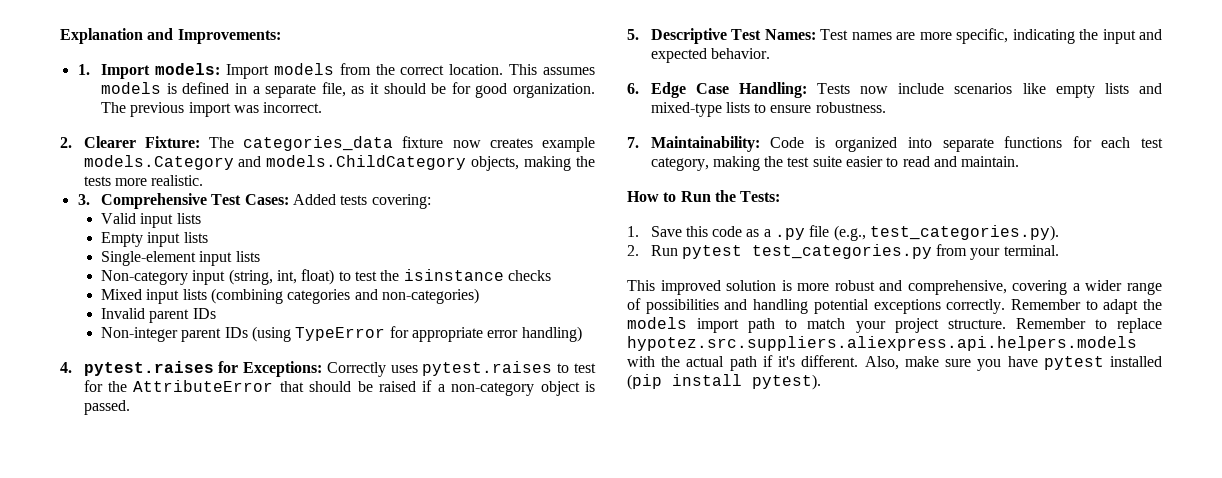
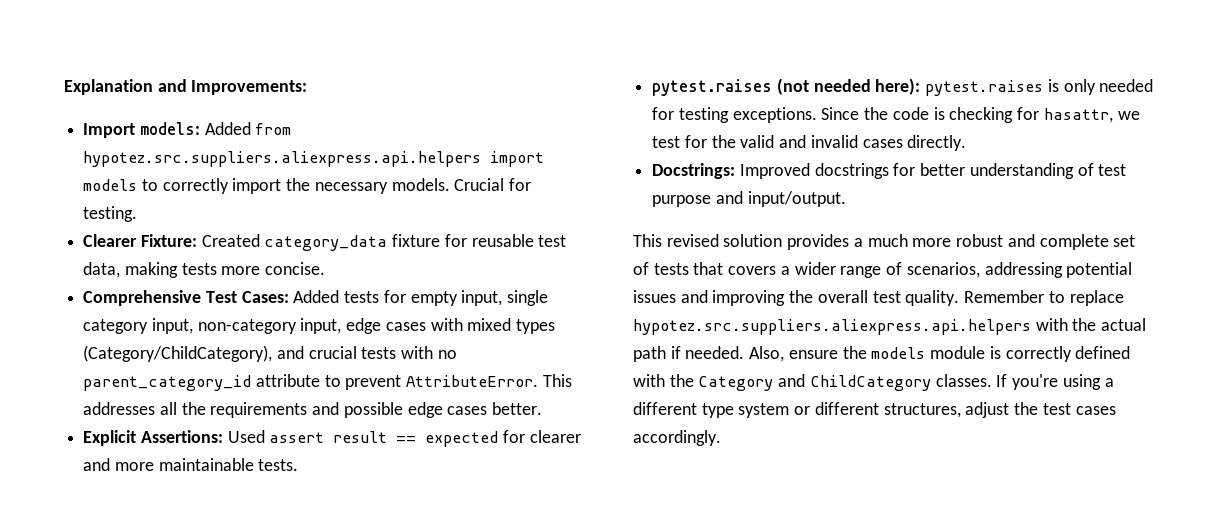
- 1. Import models: Import models from the correct location. This assumes models is defined in a separate file, as it should be for good organization. The previous import was incorrect.
- 2. Clearer Fixture: The categories_data fixture now creates example models.Category and models.ChildCategory objects, making the tests more realistic.
- 3. Comprehensive Test Cases: Added tests covering:
- Valid input lists
- Empty input lists
- Single-element input lists
- Non-category input (string, int, float) to test the isinstance checks
- Mixed input lists (combining categories and non-categories)
- Invalid parent IDs
- Non-integer parent IDs (using TypeError for appropriate error handling)
- 4. pytest.raises for Exceptions: Correctly uses pytest.raises to test for the AttributeError that should be raised if a non-category object is passed.
- 5. Descriptive Test Names: Test names are more specific, indicating the input and expected behavior.
- 6. Edge Case Handling: Tests now include scenarios like empty lists and mixed-type lists to ensure robustness.
- 7. Maintainability: Code is organized into separate functions for each test category, making the test suite easier to read and maintain.
- How to Run the Tests:
- 1. Save this code as a .py file (e.g., test_categories.py).
- 2. Run pytest test_categories.py from your terminal.
- This improved solution is more robust and comprehensive, covering a wider range of possibilities and handling potential exceptions correctly. Remember to adapt the models import path to match your project structure.
+ Import models: Added from hypotez.src.suppliers.aliexpress.api.helpers import models to correctly import the necessary models. Crucial for testing.
+ Clearer Fixture: Created category_data fixture for reusable test data, making tests more concise.
+ Comprehensive Test Cases: Added tests for empty input, single category input, non-category input, edge cases with mixed types (Category/ChildCategory), and crucial tests with no parent_category_id attribute to prevent AttributeError. This addresses all the requirements and possible edge cases better.
+ Explicit Assertions: Used assert result == expected for clearer and more maintainable tests.
+ pytest.raises (not needed here): pytest.raises is only needed for testing exceptions. Since the code is checking for hasattr, we test for the valid and invalid cases directly.
+ Docstrings: Improved docstrings for better understanding of test purpose and input/output.
+ This revised solution provides a much more robust and complete set of tests that covers a wider range of scenarios, addressing potential issues and improving the overall test quality.
- Remember to replace hypotez.src.suppliers.aliexpress.api.helpers.models with the actual path if it's different. Also, make sure you have pytest installed (pip install pytest).
+ Remember to replace hypotez.src.suppliers.aliexpress.api.helpers with the actual path if needed. Also, ensure the models module is correctly defined with the Category and ChildCategory classes. If you're using a different type system or different structures, adjust the test cases accordingly.

